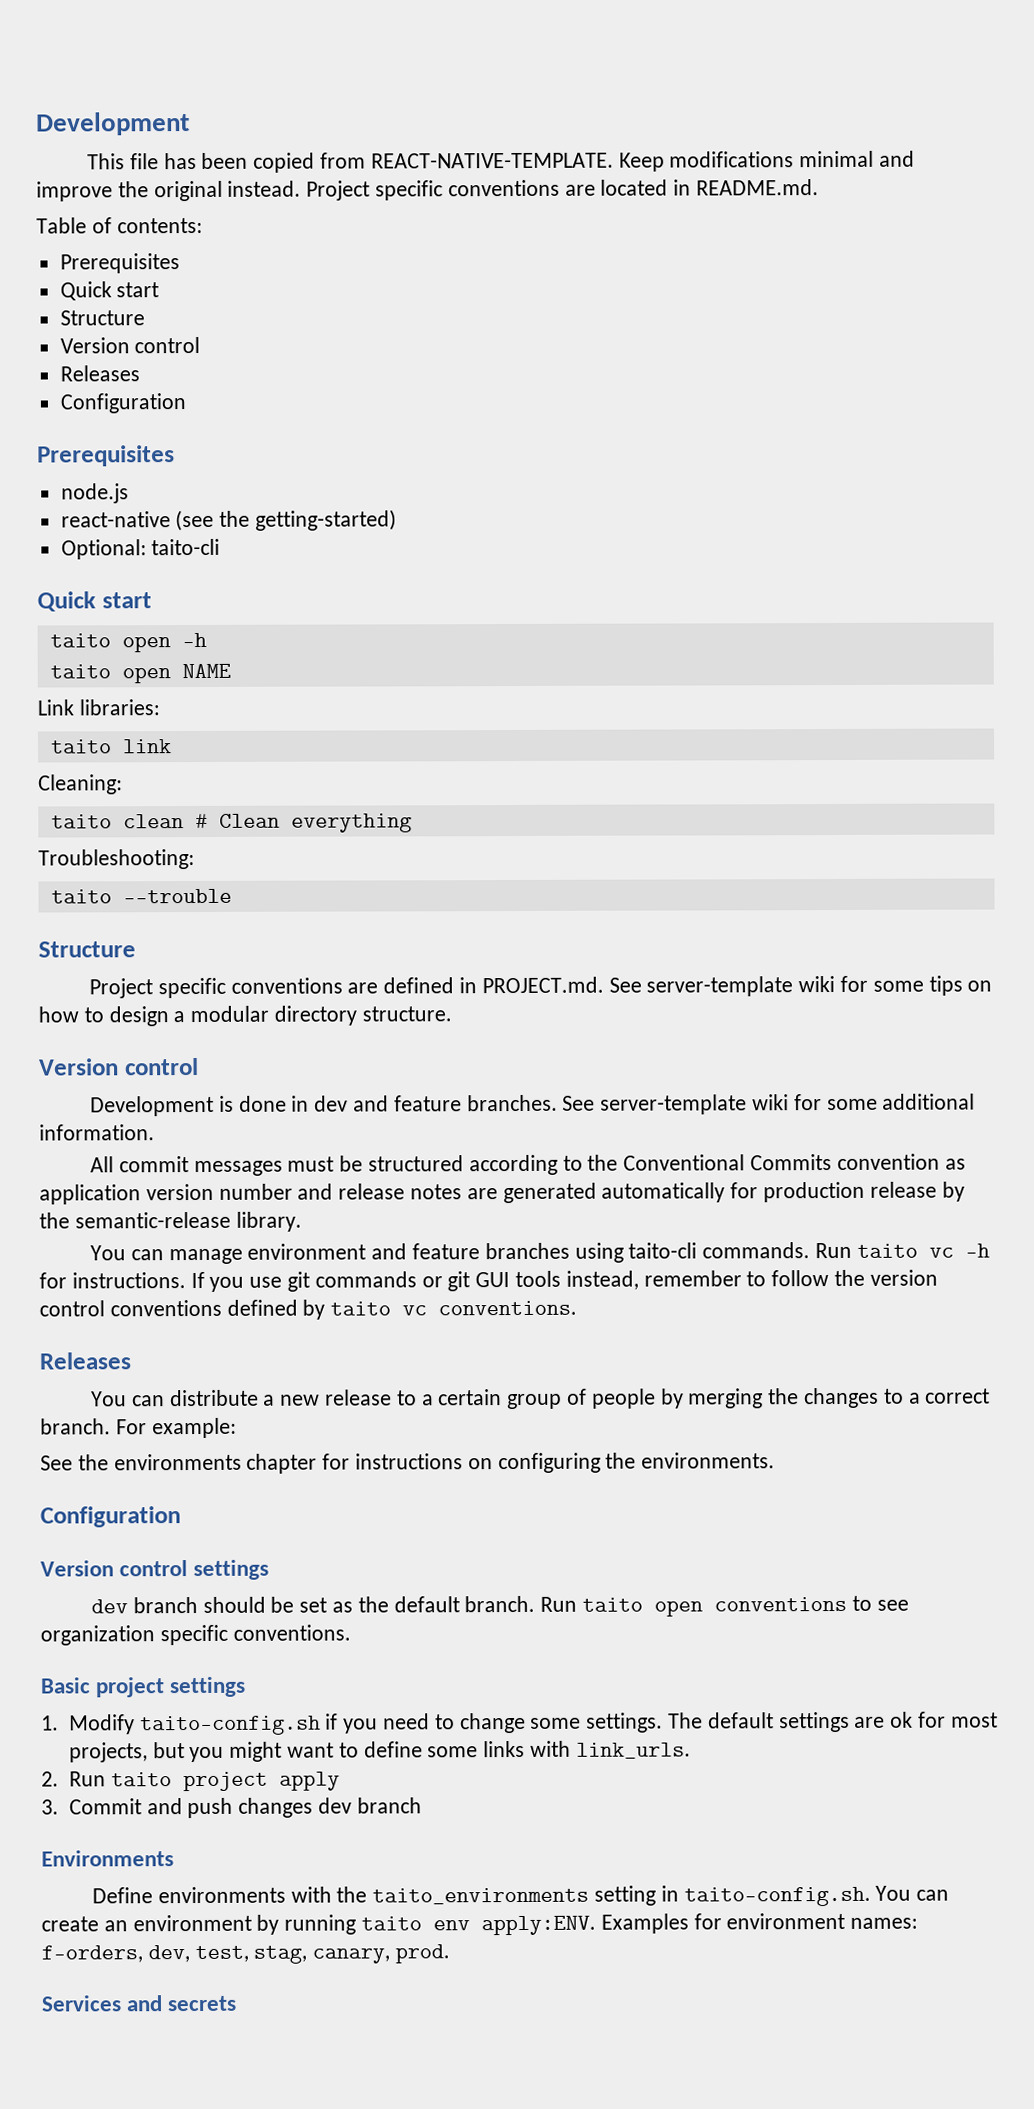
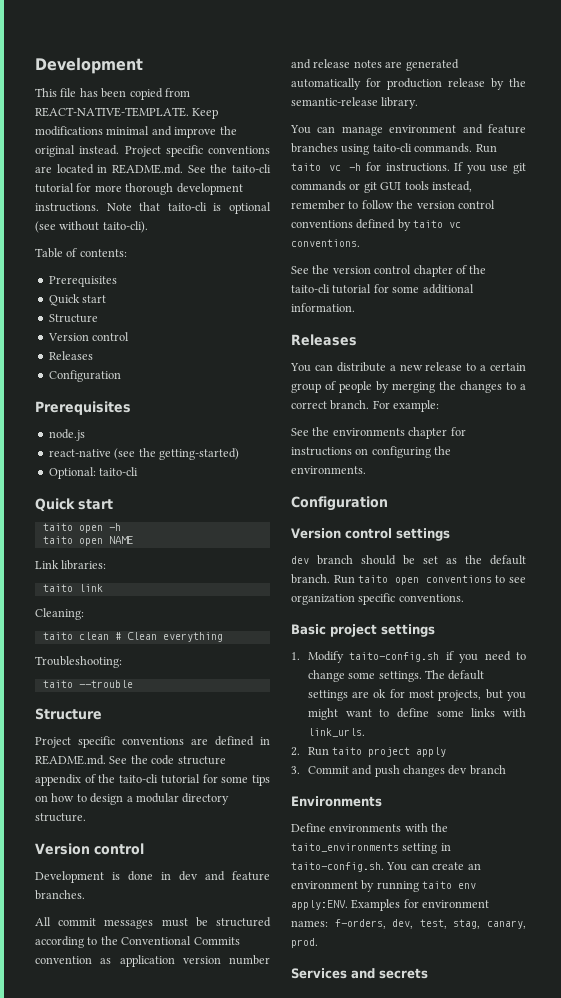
- Project specific conventions are located in README.md.
+ Project specific conventions are located in README.md. See the taito-cli tutorial for more thorough development instructions. Note that taito-cli is optional (see without taito-cli).
- Project specific conventions are defined in PROJECT.md. See server-template wiki for some tips on how to design a modular directory structure.
+ Project specific conventions are defined in README.md. See the code structure appendix of the taito-cli tutorial for some tips on how to design a modular directory structure.
- See server-template wiki for some additional information.
+ See the version control chapter of the taito-cli tutorial for some additional information.

